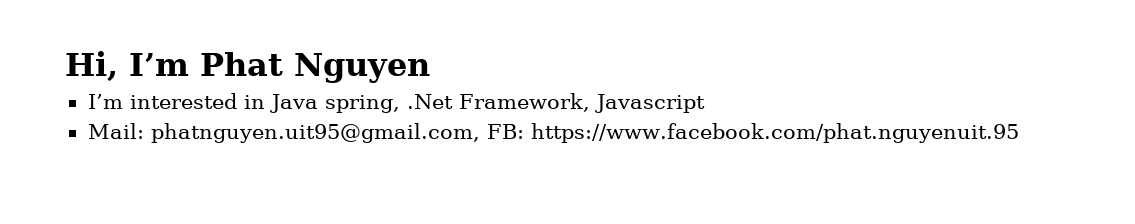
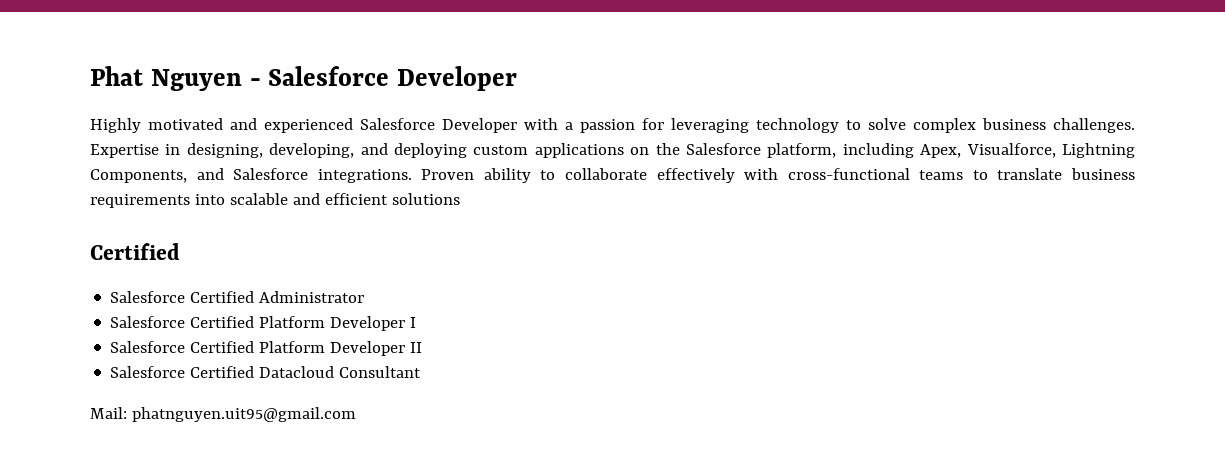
- Hi, I’m Phat Nguyen
- I’m interested in Java spring, .Net Framework, Javascript
- Mail: phatnguyen.uit95@gmail.com, FB: https://www.facebook.com/phat.nguyenuit.95
+ Phat Nguyen - Salesforce Developer
+ Highly motivated and experienced Salesforce Developer with a passion for leveraging technology to solve complex business challenges. Expertise in designing, developing, and deploying custom applications on the Salesforce platform, including Apex, Visualforce, Lightning Components, and Salesforce integrations. Proven ability to collaborate effectively with cross-functional teams to translate business requirements into scalable and efficient solutions
+ Certified
+ Salesforce Certified Administrator
+ Salesforce Certified Platform Developer I
+ Salesforce Certified Platform Developer II
+ Salesforce Certified Datacloud Consultant
+ Mail: phatnguyen.uit95@gmail.com

